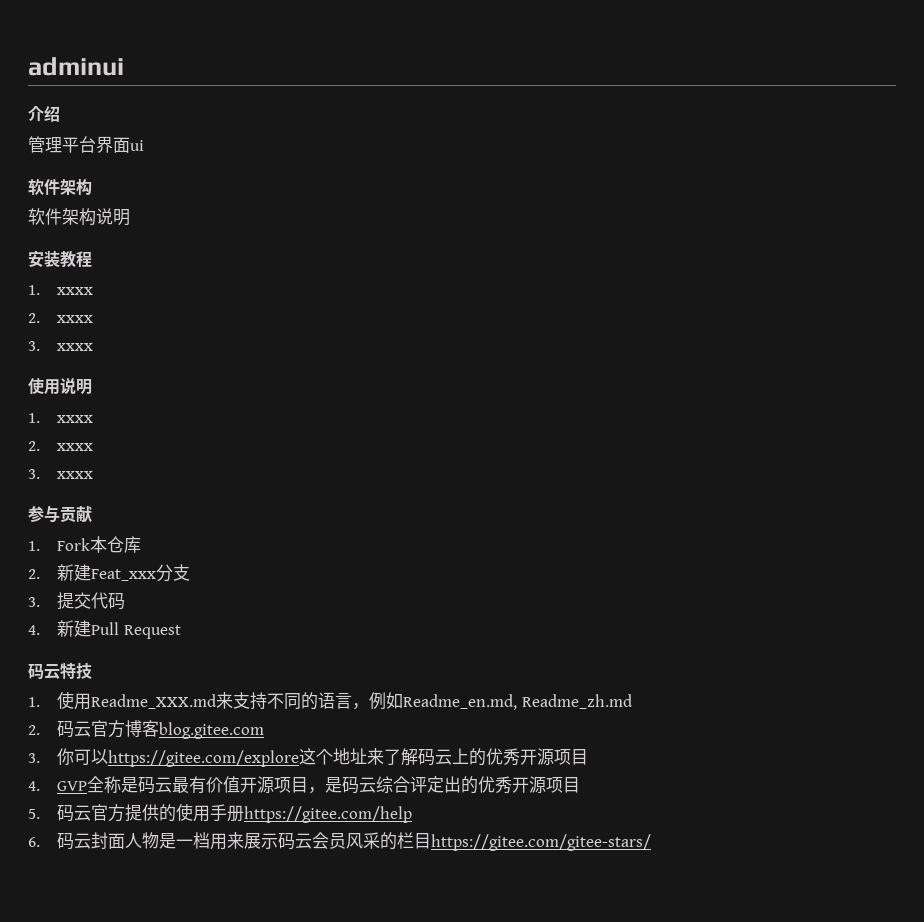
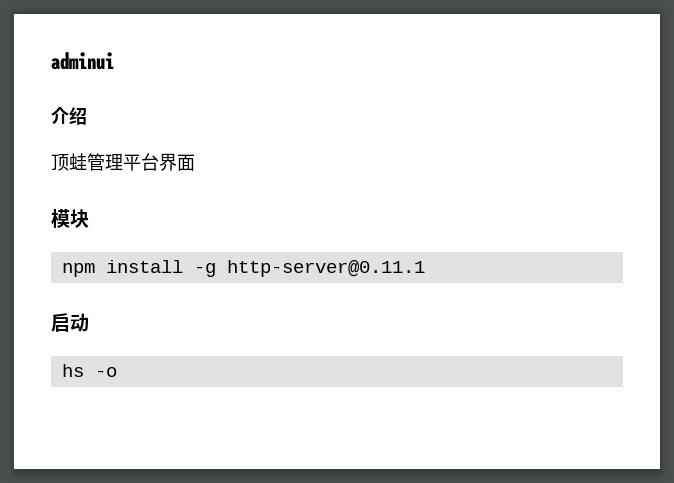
- 管理平台界面ui
- 软件架构
- 软件架构说明
- 安装教程
- 1. xxxx
- 2. xxxx
- 3. xxxx
- 使用说明
- 1. xxxx
- 2. xxxx
- 3. xxxx
- 参与贡献
- 1. Fork本仓库
- 2.新建Feat_xxx分支
- 3.提交代码
- 4.新建Pull Request
- 码云特技
- 1.使用Readme_XXX.md来支持不同的语言，例如Readme_en.md, Readme_zh.md
- 2.码云官方博客blog.gitee.com
- 3.你可以https://gitee.com/explore这个地址来了解码云上的优秀开源项目
- 4. GVP全称是码云最有价值开源项目，是码云综合评定出的优秀开源项目
- 5.码云官方提供的使用手册https://gitee.com/help
- 6.码云封面人物是一档用来展示码云会员风采的栏目https://gitee.com/gitee-stars/
+ 顶蛙管理平台界面
+ 模块
+ npm install -g http-server@0.11.1
+ 启动
+ hs -o

